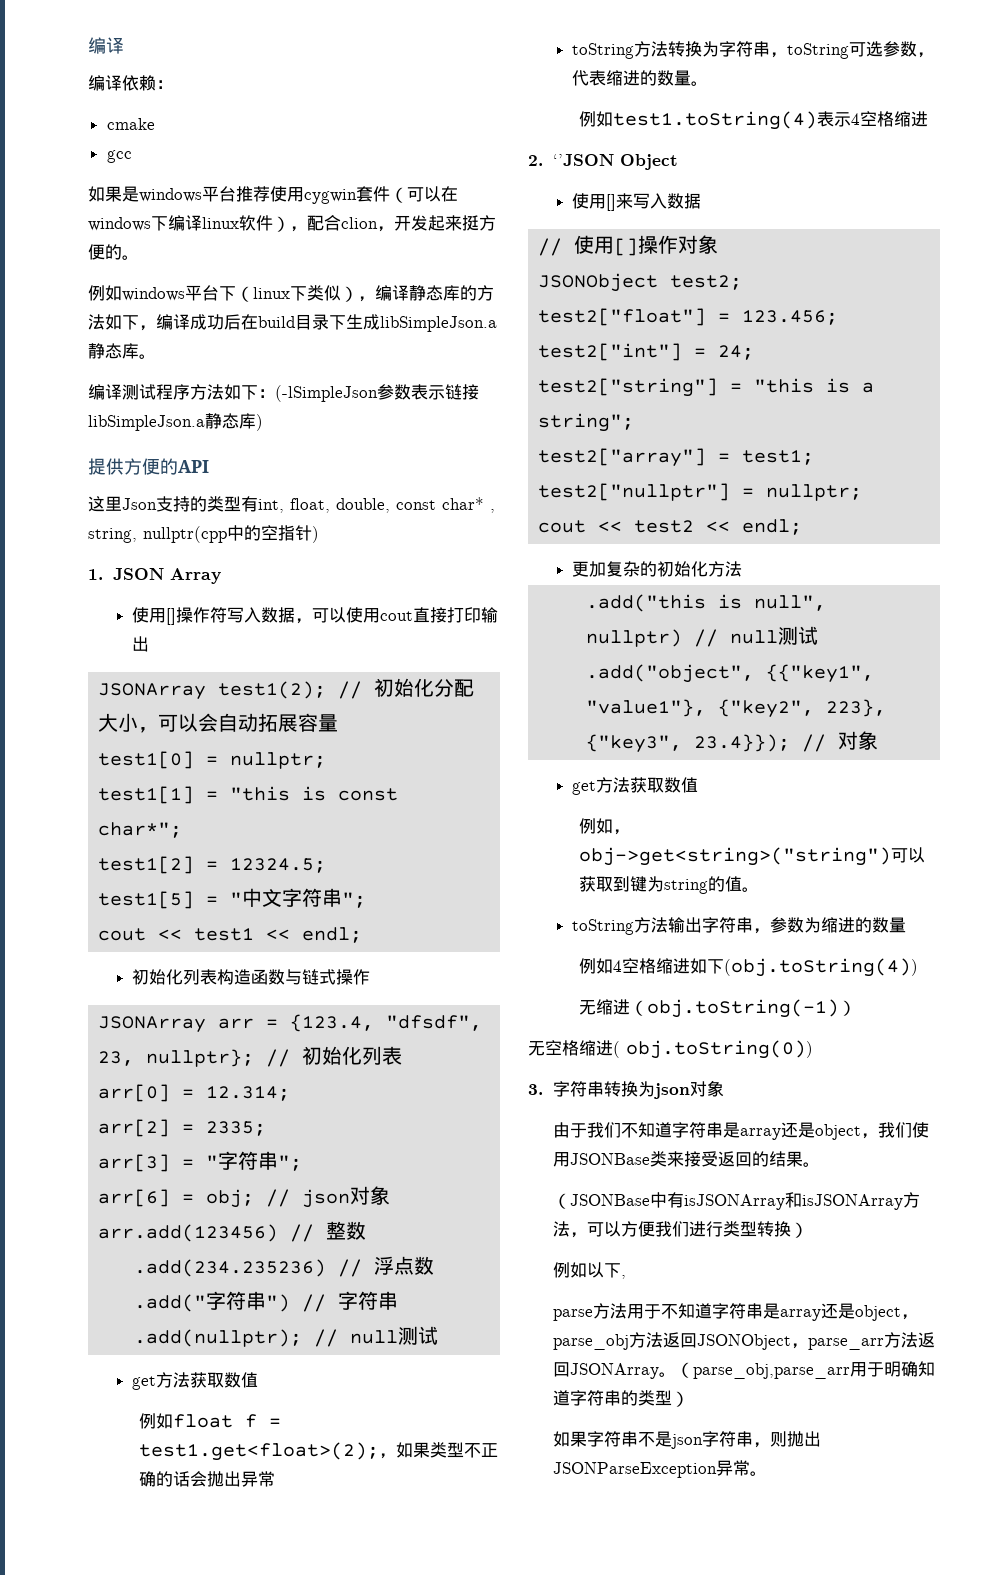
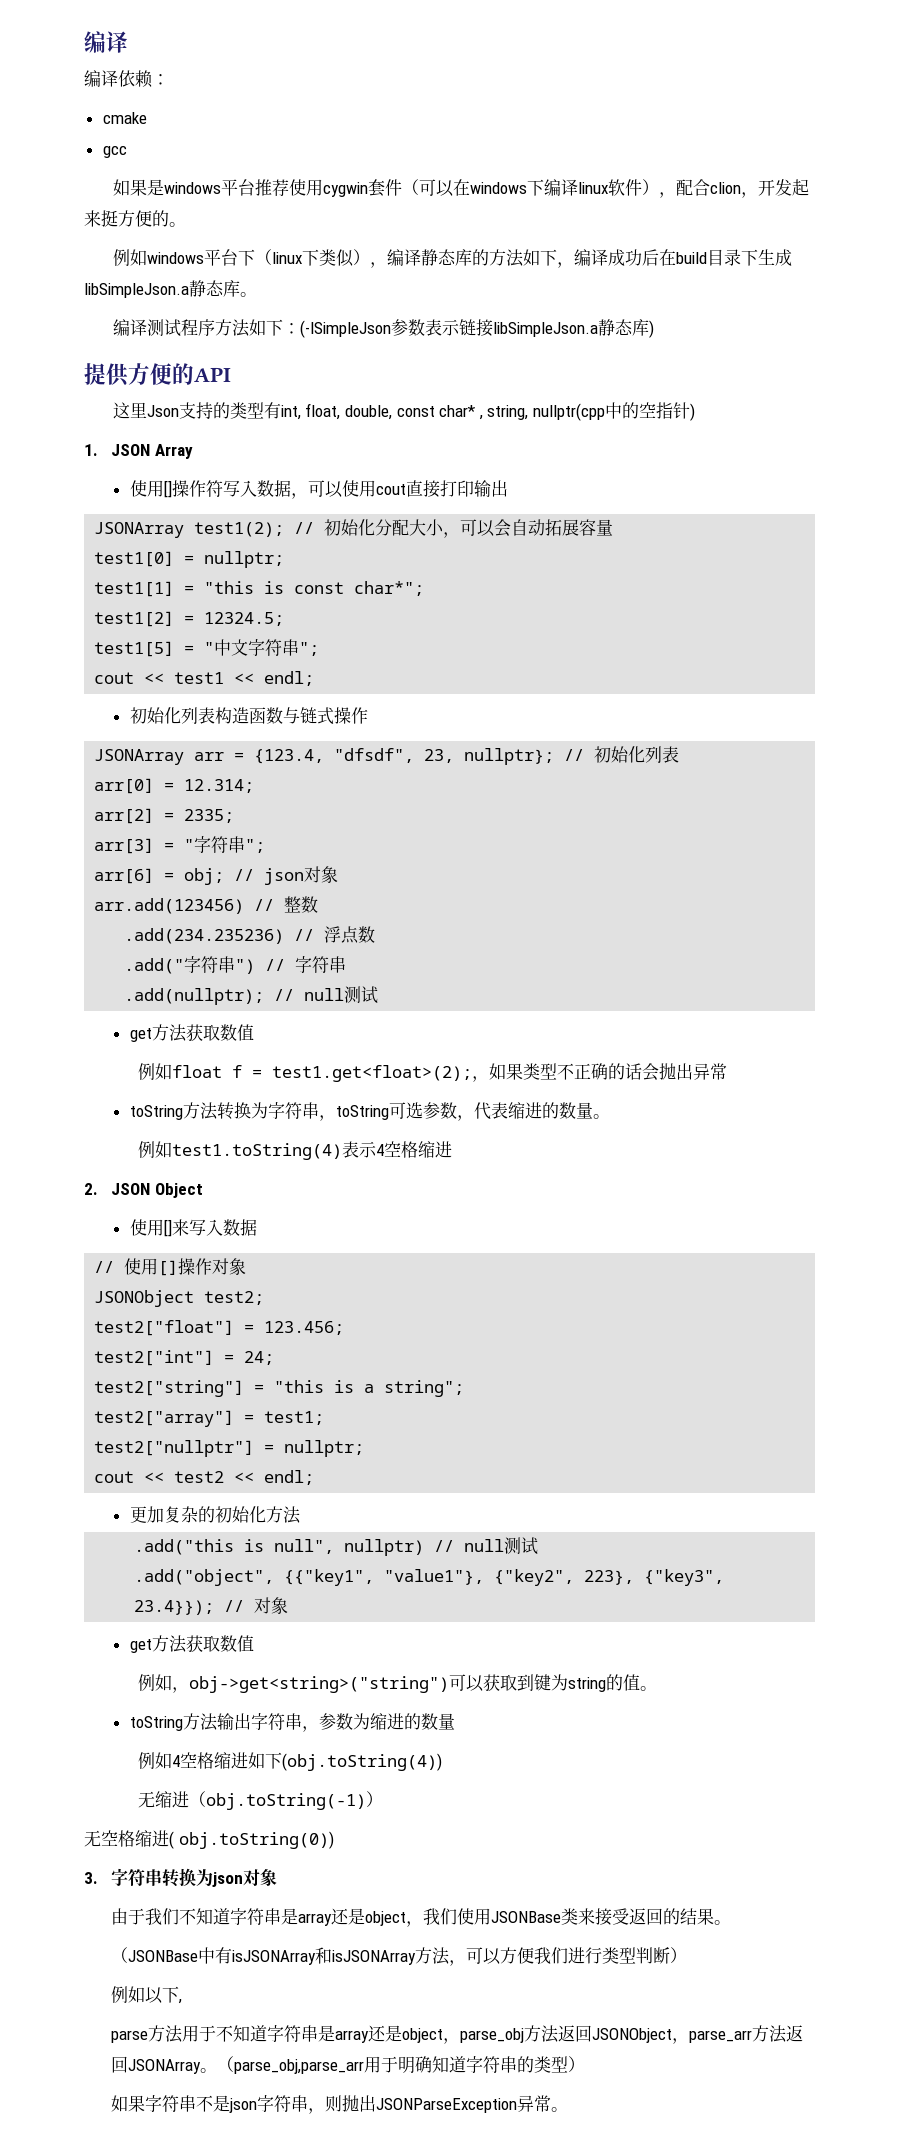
- 2. ‘’JSON Object
+ 2. JSON Object
- （JSONBase中有isJSONArray和isJSONArray方法，可以方便我们进行类型转换）
+ （JSONBase中有isJSONArray和isJSONArray方法，可以方便我们进行类型判断）

